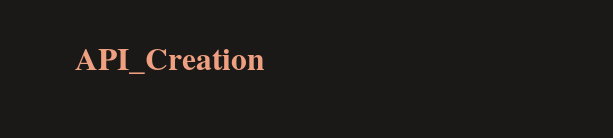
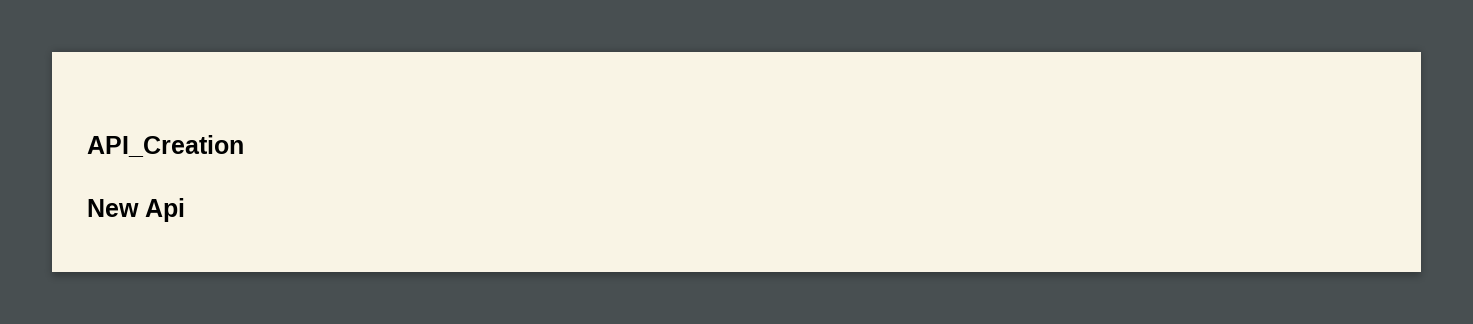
+ New Api

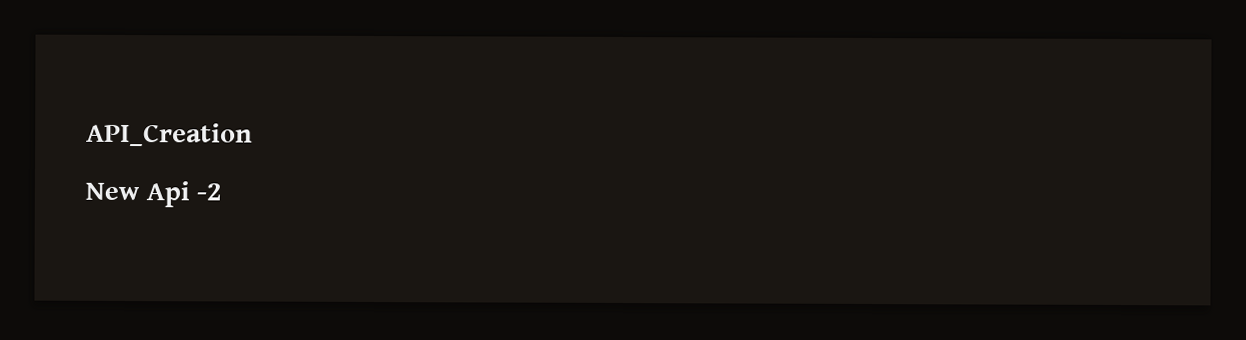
- New Api
+ New Api -2

